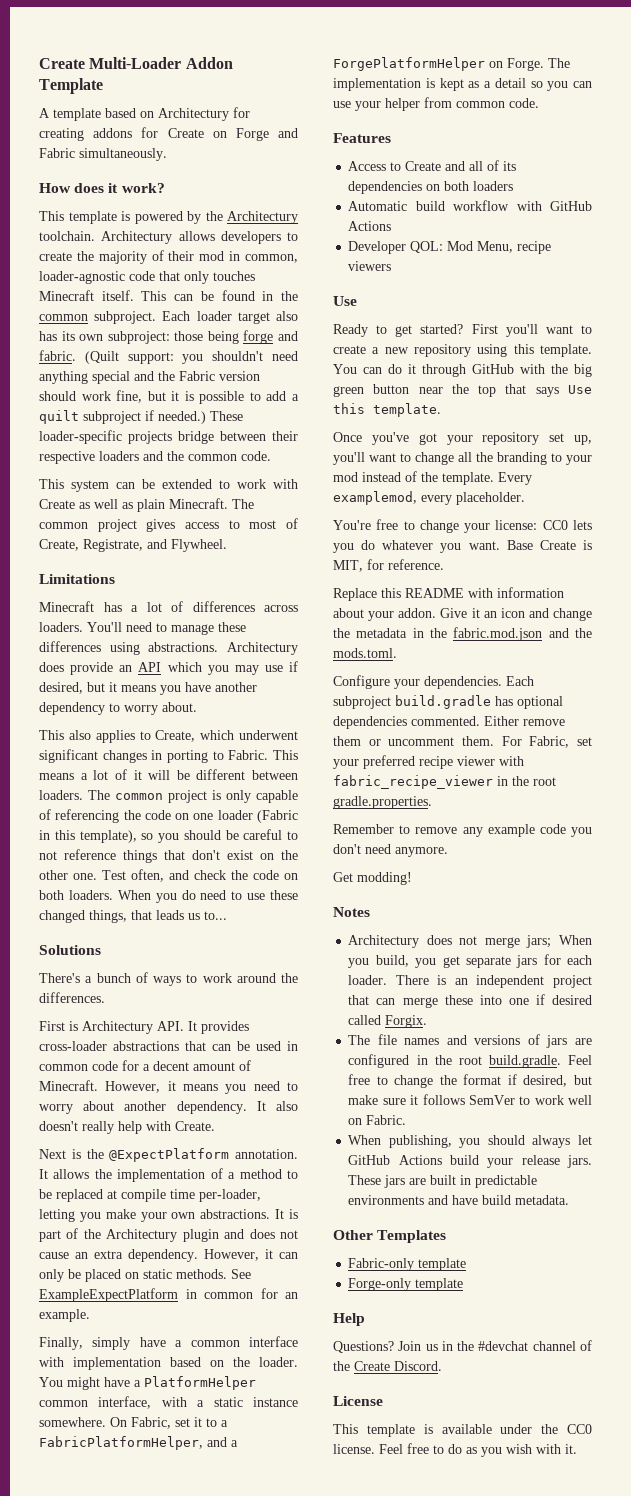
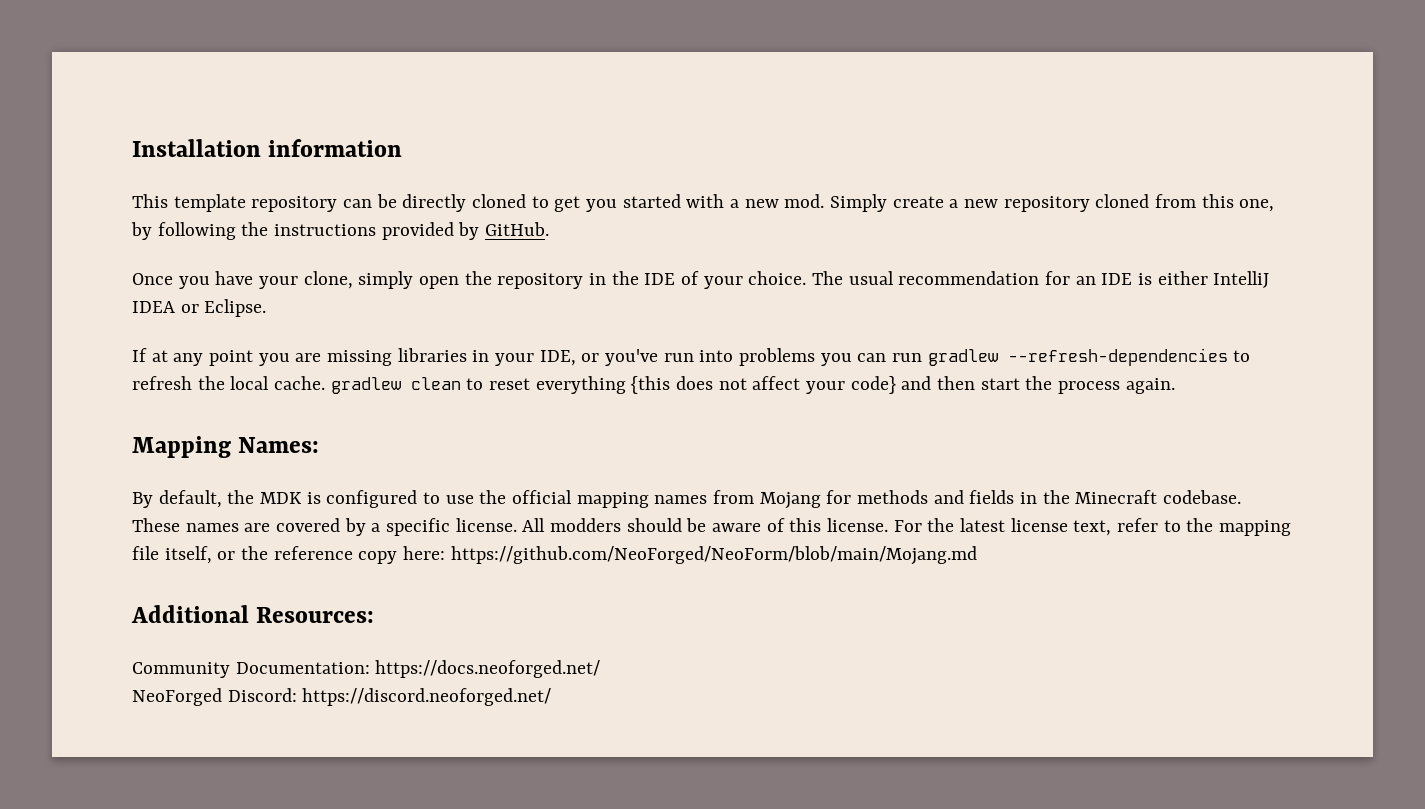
- Create Multi-Loader Addon Template
- A template based on Architectury for creating addons for Create on Forge and Fabric simultaneously.
- How does it work?
- This template is powered by the Architectury toolchain. Architectury allows developers to create the majority of their mod in common, loader-agnostic code that only touches Minecraft itself. This can be found in the common subproject. Each loader target also has its own subproject: those being forge and fabric. (Quilt support: you shouldn't need anything special and the Fabric version should work fine, but it is possible to add a quilt subproject if needed.) These loader-specific projects bridge between their respective loaders and the common code.
- This system can be extended to work with Create as well as plain Minecraft. The common project gives access to most of Create, Registrate, and Flywheel.
- Limitations
- Minecraft has a lot of differences across loaders. You'll need to manage these differences using abstractions. Architectury does provide an API which you may use if desired, but it means you have another dependency to worry about.
- This also applies to Create, which underwent significant changes in porting to Fabric. This means a lot of it will be different between loaders. The common project is only capable of referencing the code on one loader (Fabric in this template), so you should be careful to not reference things that don't exist on the other one. Test often, and check the code on both loaders. When you do need to use these changed things, that leads us to...
- Solutions
- There's a bunch of ways to work around the differences.
- First is Architectury API. It provides cross-loader abstractions that can be used in common code for a decent amount of Minecraft. However, it means you need to worry about another dependency. It also doesn't really help with Create.
- Next is the @ExpectPlatform annotation. It allows the implementation of a method to be replaced at compile time per-loader, letting you make your own abstractions. It is part of the Architectury plugin and does not cause an extra dependency. However, it can only be placed on static methods. See ExampleExpectPlatform in common for an example.
- Finally, simply have a common interface with implementation based on the loader. You might have a PlatformHelper common interface, with a static instance somewhere. On Fabric, set it to a FabricPlatformHelper, and a ForgePlatformHelper on Forge. The implementation is kept as a detail so you can use your helper from common code.
- Features
- Access to Create and all of its dependencies on both loaders
- Automatic build workflow with GitHub Actions
- Developer QOL: Mod Menu, recipe viewers
- Use
- Ready to get started? First you'll want to create a new repository using this template. You can do it through GitHub with the big green button near the top that says Use this template.
- Once you've got your repository set up, you'll want to change all the branding to your mod instead of the template. Every examplemod, every placeholder.
- You're free to change your license: CC0 lets you do whatever you want. Base Create is MIT, for reference.
- Replace this README with information about your addon. Give it an icon and change the metadata in the fabric.mod.json and the mods.toml.
- Configure your dependencies. Each subproject build.gradle has optional dependencies commented. Either remove them or uncomment them. For Fabric, set your preferred recipe viewer with fabric_recipe_viewer in the root gradle.properties.
- Remember to remove any example code you don't need anymore.
- Get modding!
- Notes
- Architectury does not merge jars; When you build, you get separate jars for each loader. There is an independent project that can merge these into one if desired called Forgix.
- The file names and versions of jars are configured in the root build.gradle. Feel free to change the format if desired, but make sure it follows SemVer to work well on Fabric.
- When publishing, you should always let GitHub Actions build your release jars. These jars are built in predictable environments and have build metadata.
- Other Templates
- Fabric-only template
- Forge-only template
- Help
- Questions? Join us in the #devchat channel of the Create Discord.
- License
- This template is available under the CC0 license. Feel free to do as you wish with it.
+ Installation information
+ This template repository can be directly cloned to get you started with a new mod. Simply create a new repository cloned from this one, by following the instructions provided by GitHub.
+ Once you have your clone, simply open the repository in the IDE of your choice. The usual recommendation for an IDE is either IntelliJ IDEA or Eclipse.
+ If at any point you are missing libraries in your IDE, or you've run into problems you can run gradlew --refresh-dependencies to refresh the local cache. gradlew clean to reset everything {this does not affect your code} and then start the process again.
+ Mapping Names:
+ By default, the MDK is configured to use the official mapping names from Mojang for methods and fields in the Minecraft codebase. These names are covered by a specific license. All modders should be aware of this license. For the latest license text, refer to the mapping file itself, or the reference copy here: https://github.com/NeoForged/NeoForm/blob/main/Mojang.md
+ Additional Resources:
+ Community Documentation: https://docs.neoforged.net/
+ NeoForged Discord: https://discord.neoforged.net/

